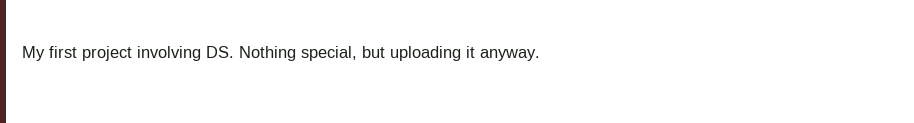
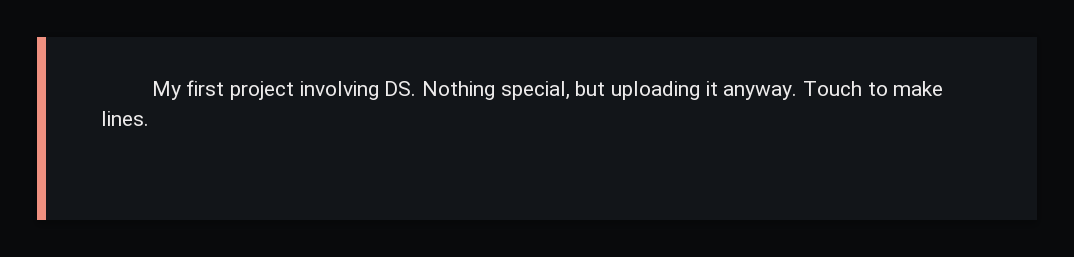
+ Touch to make lines.

